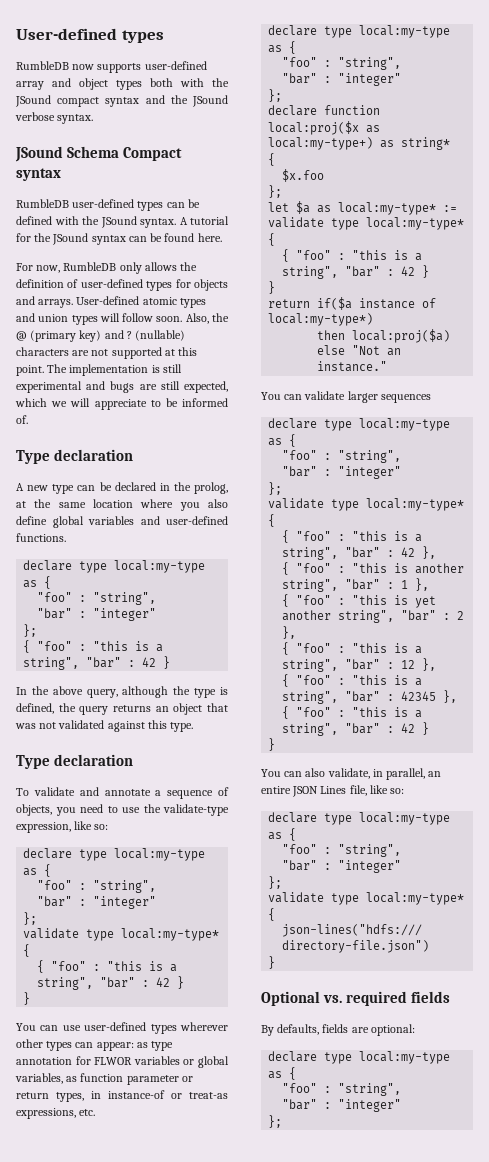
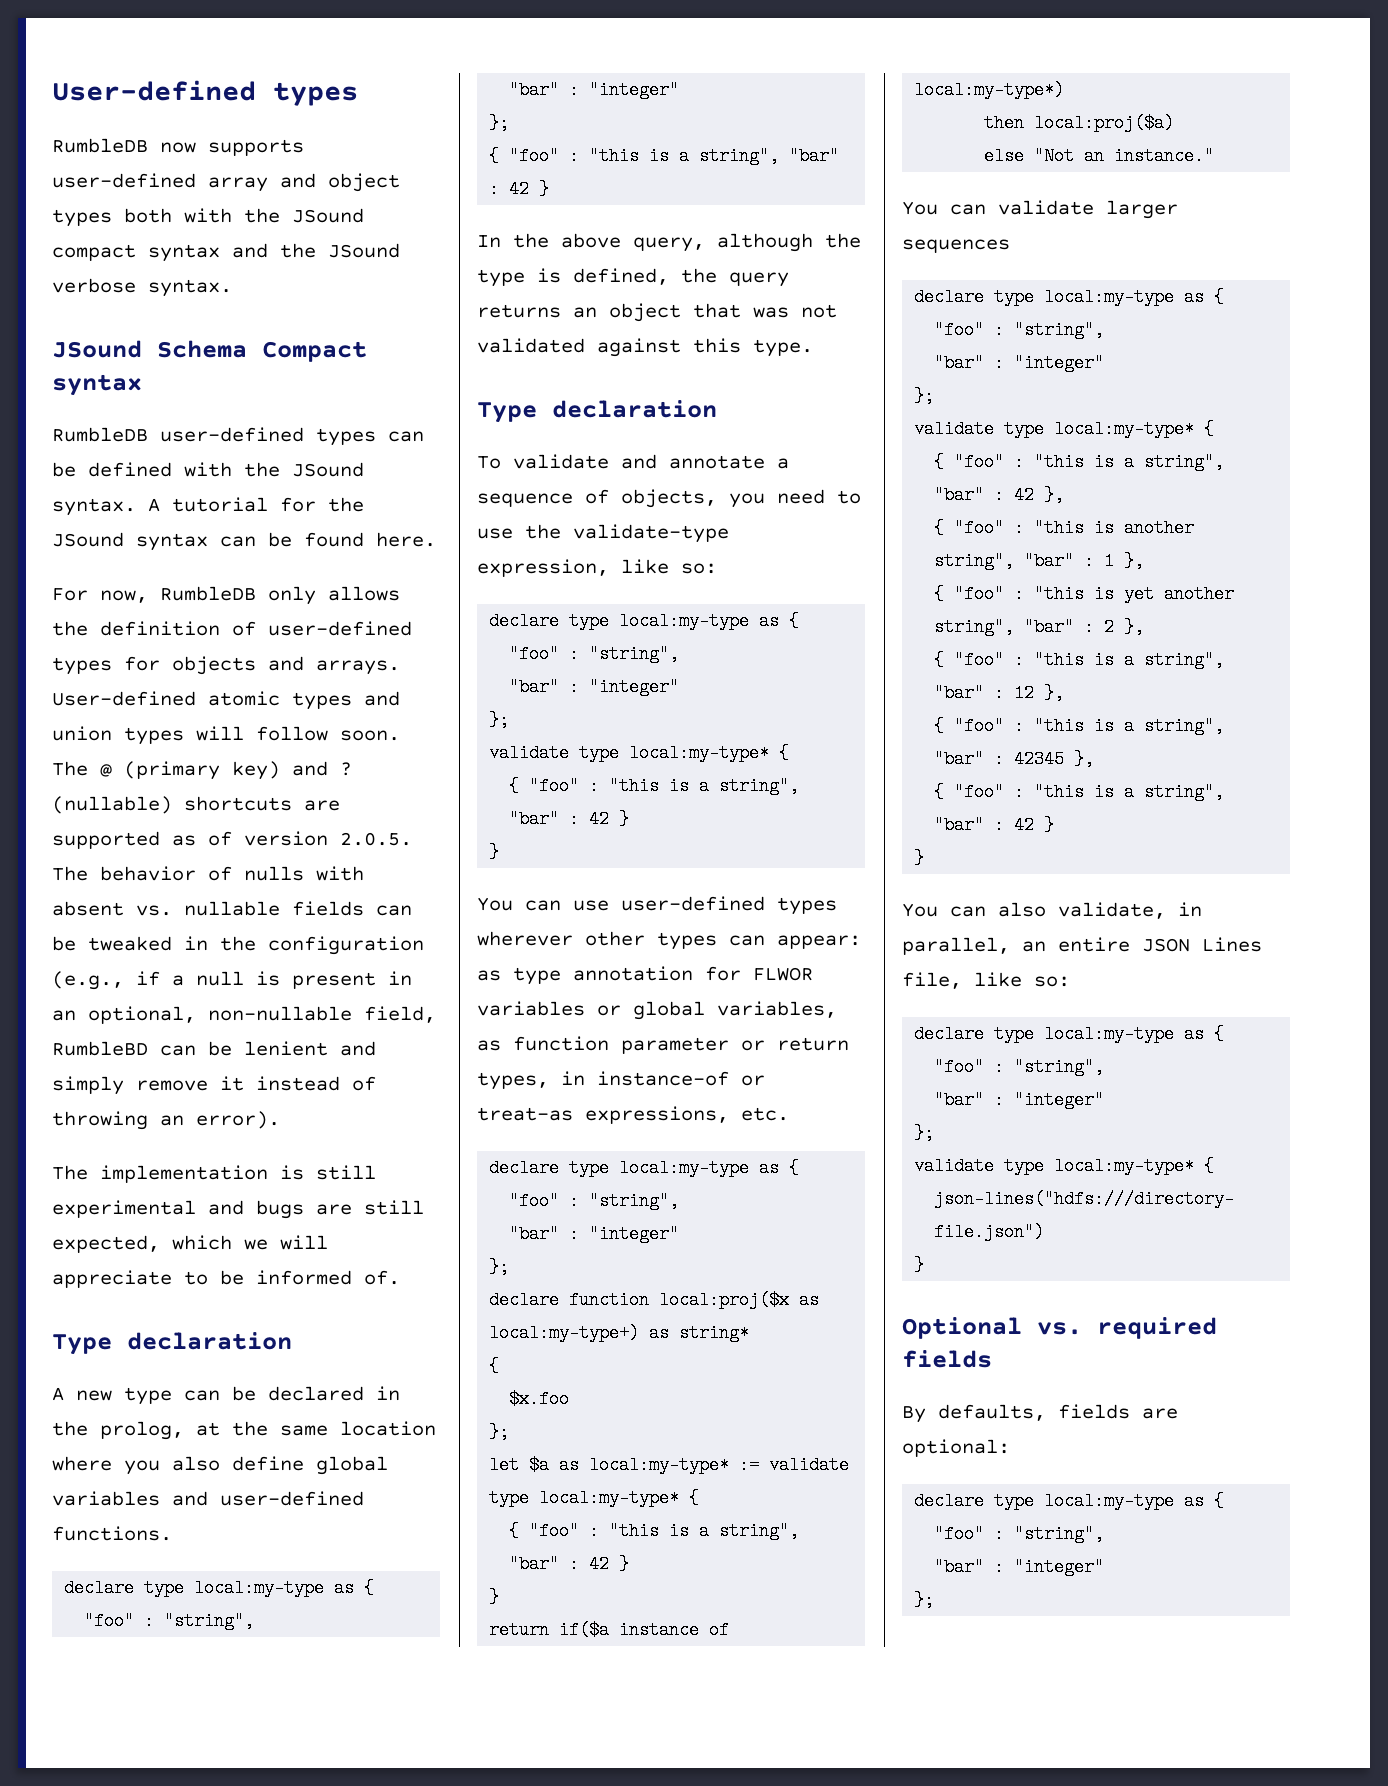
- Also, the @ (primary key) and ?
+ The @ (primary key) and ?
- (nullable) characters are not supported at this point. The implementation is still experimental and bugs are still expected, which we will appreciate to be informed of.
+ (nullable) shortcuts are supported as of version 2.0.5. The behavior of nulls with absent vs. nullable fields can be tweaked in the configuration (e.g., if a null is present in an optional, non-nullable field, RumbleBD can be lenient and simply remove it instead of throwing an error).
+ The implementation is still experimental and bugs are still expected, which we will appreciate to be informed of.

